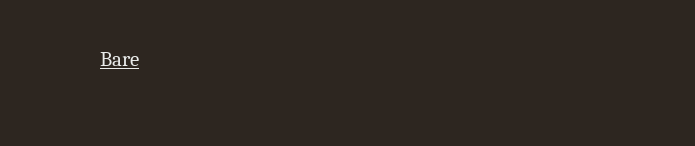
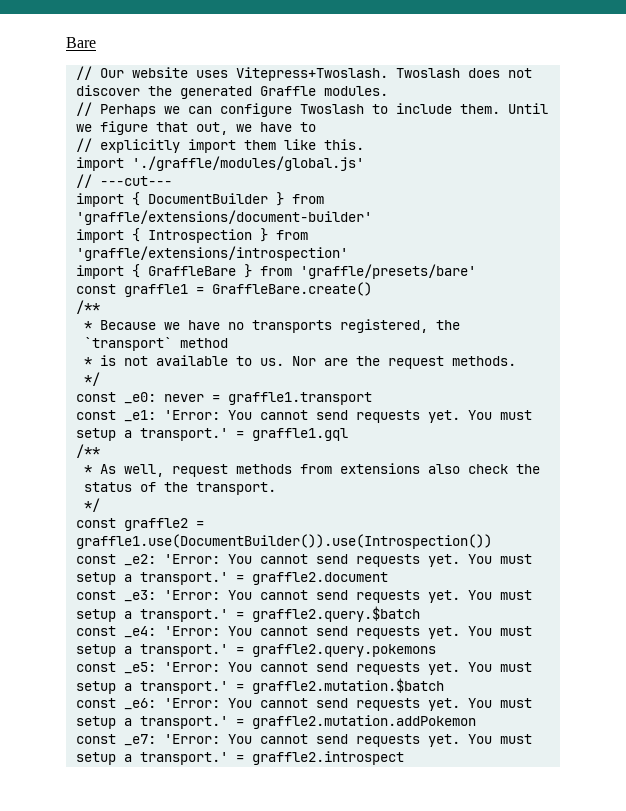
+ // Our website uses Vitepress+Twoslash. Twoslash does not discover the generated Graffle modules.
+ // Perhaps we can configure Twoslash to include them. Until we figure that out, we have to
+ // explicitly import them like this.
+ import './graffle/modules/global.js'
+ // ---cut---
+ import { DocumentBuilder } from 'graffle/extensions/document-builder'
+ import { Introspection } from 'graffle/extensions/introspection'
+ import { GraffleBare } from 'graffle/presets/bare'
+ const graffle1 = GraffleBare.create()
+ /**
+ * Because we have no transports registered, the `transport` method
+ * is not available to us. Nor are the request methods.
+ */
+ const _e0: never = graffle1.transport
+ const _e1: 'Error: You cannot send requests yet. You must setup a transport.' = graffle1.gql
+ /**
+ * As well, request methods from extensions also check the status of the transport.
+ */
+ const graffle2 = graffle1.use(DocumentBuilder()).use(Introspection())
+ const _e2: 'Error: You cannot send requests yet. You must setup a transport.' = graffle2.document
+ const _e3: 'Error: You cannot send requests yet. You must setup a transport.' = graffle2.query.$batch
+ const _e4: 'Error: You cannot send requests yet. You must setup a transport.' = graffle2.query.pokemons
+ const _e5: 'Error: You cannot send requests yet. You must setup a transport.' = graffle2.mutation.$batch
+ const _e6: 'Error: You cannot send requests yet. You must setup a transport.' = graffle2.mutation.addPokemon
+ const _e7: 'Error: You cannot send requests yet. You must setup a transport.' = graffle2.introspect

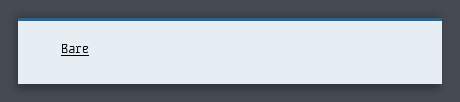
- // Our website uses Vitepress+Twoslash. Twoslash does not discover the generated Graffle modules.
- // Perhaps we can configure Twoslash to include them. Until we figure that out, we have to
- // explicitly import them like this.
- import './graffle/modules/global.js'
- // ---cut---
- import { DocumentBuilder } from 'graffle/extensions/document-builder'
- import { Introspection } from 'graffle/extensions/introspection'
- import { GraffleBare } from 'graffle/presets/bare'
- const graffle1 = GraffleBare.create()
- /**
- * Because we have no transports registered, the `transport` method
- * is not available to us. Nor are the request methods.
- */
- const _e0: never = graffle1.transport
- const _e1: 'Error: You cannot send requests yet. You must setup a transport.' = graffle1.gql
- /**
- * As well, request methods from extensions also check the status of the transport.
- */
- const graffle2 = graffle1.use(DocumentBuilder()).use(Introspection())
- const _e2: 'Error: You cannot send requests yet. You must setup a transport.' = graffle2.document
- const _e3: 'Error: You cannot send requests yet. You must setup a transport.' = graffle2.query.$batch
- const _e4: 'Error: You cannot send requests yet. You must setup a transport.' = graffle2.query.pokemons
- const _e5: 'Error: You cannot send requests yet. You must setup a transport.' = graffle2.mutation.$batch
- const _e6: 'Error: You cannot send requests yet. You must setup a transport.' = graffle2.mutation.addPokemon
- const _e7: 'Error: You cannot send requests yet. You must setup a transport.' = graffle2.introspect

